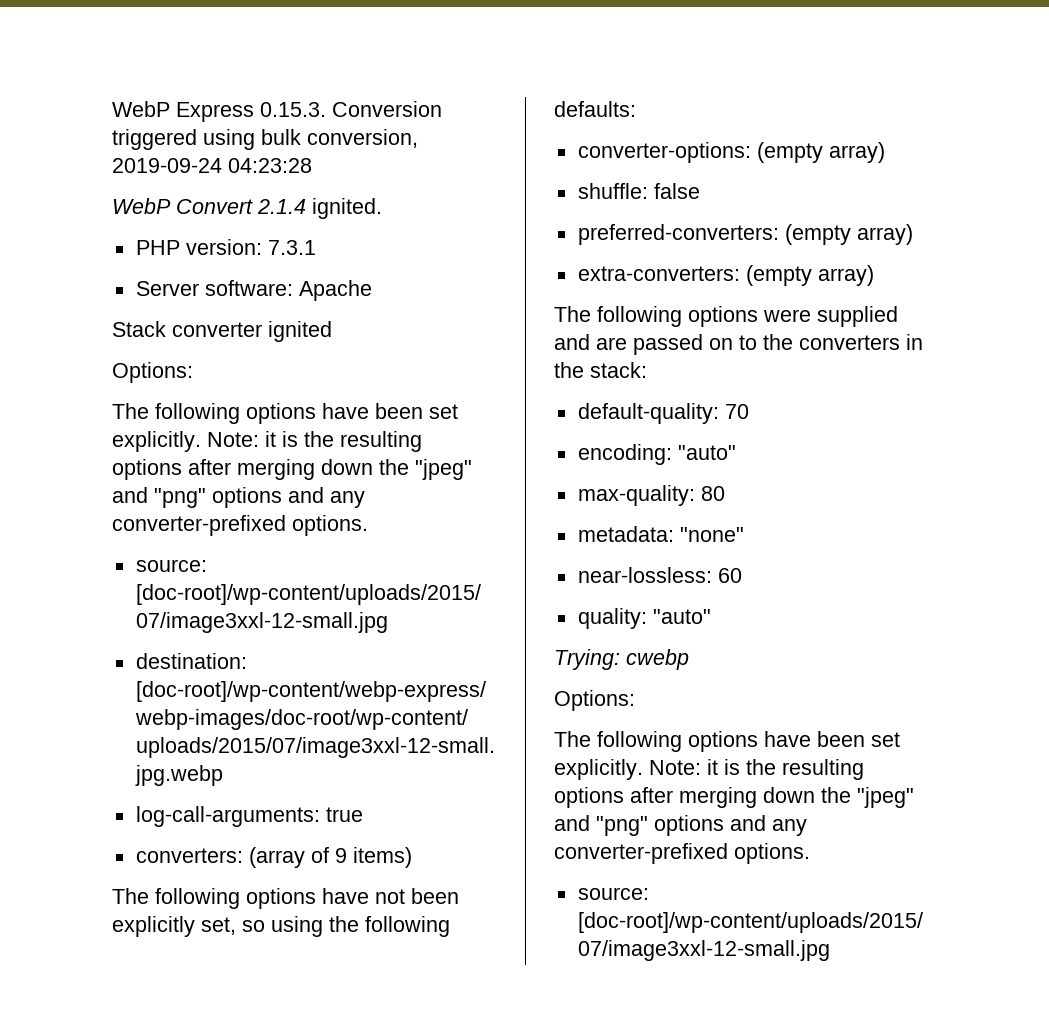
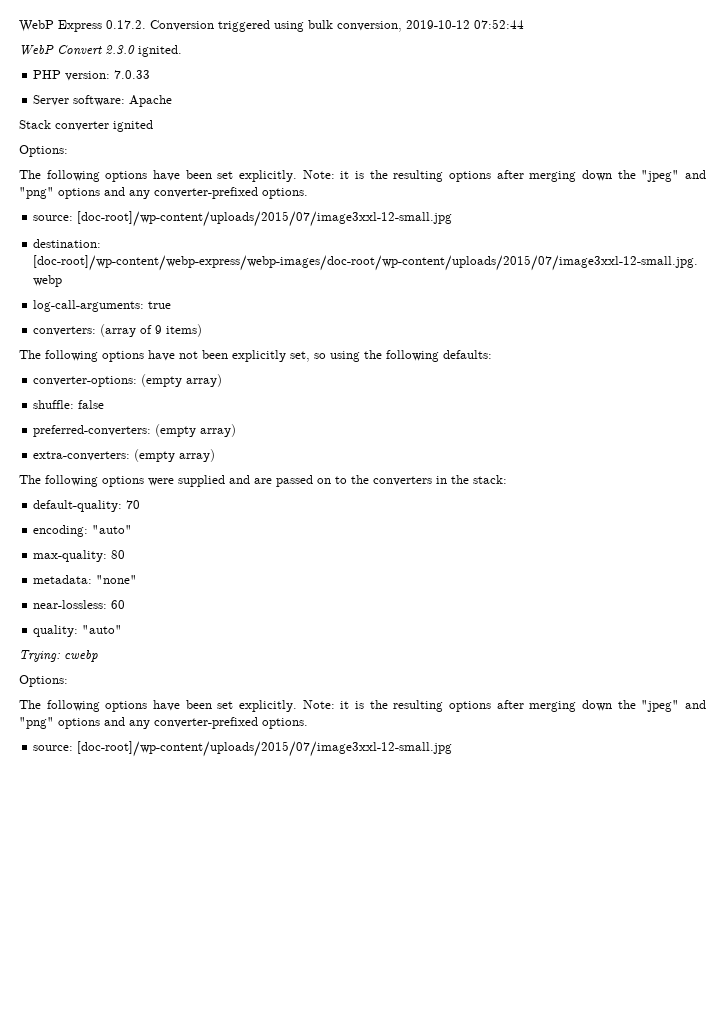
- WebP Express 0.15.3. Conversion triggered using bulk conversion, 2019-09-24 04:23:28
+ WebP Express 0.17.2. Conversion triggered using bulk conversion, 2019-10-12 07:52:44
- WebP Convert 2.1.4 ignited.
+ WebP Convert 2.3.0 ignited.
- PHP version: 7.3.1
+ PHP version: 7.0.33

